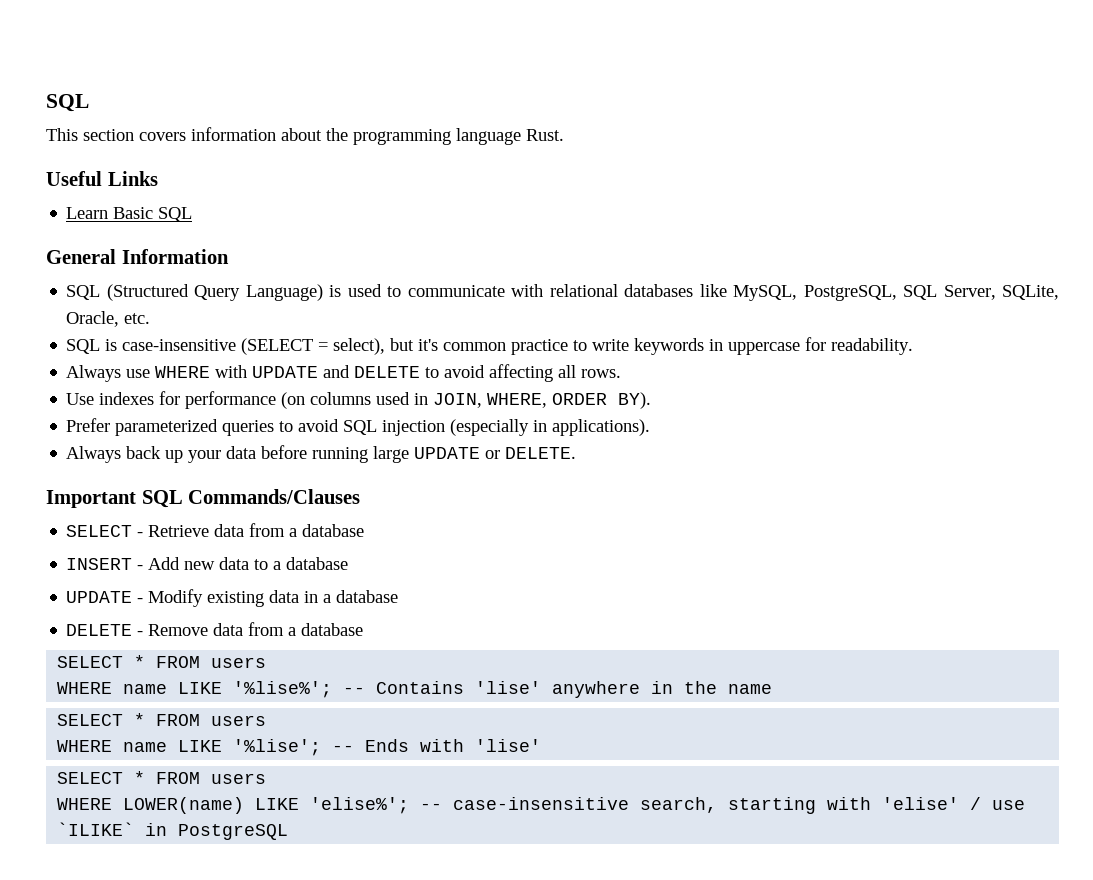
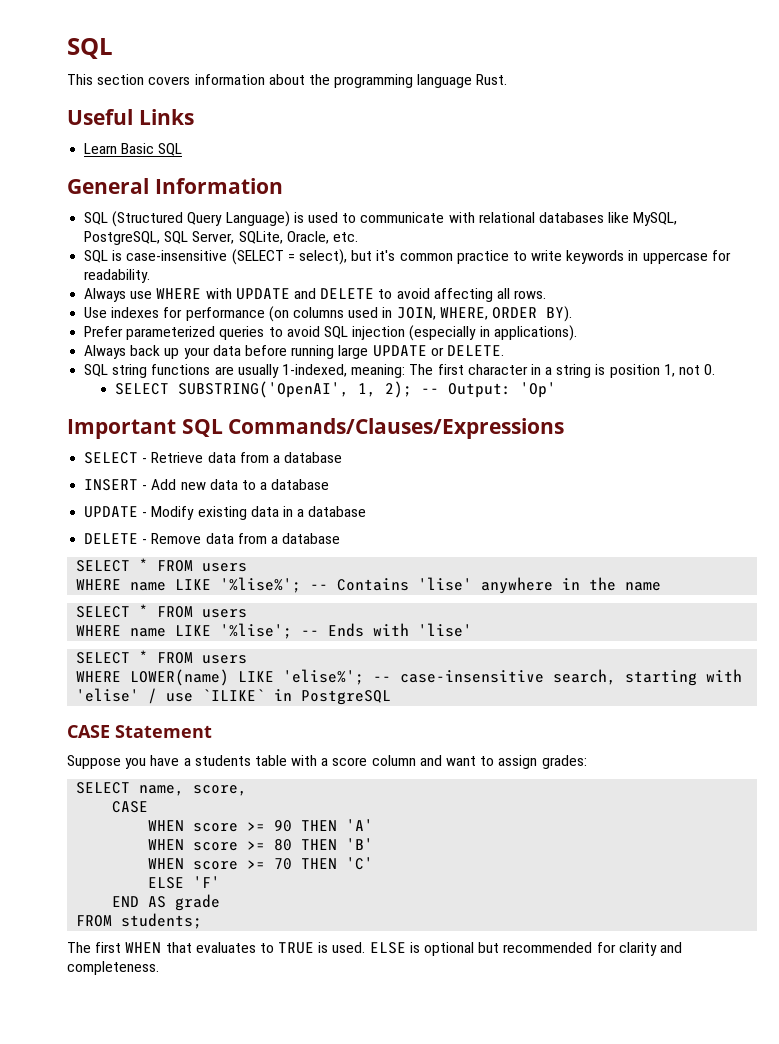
+ SQL string functions are usually 1-indexed, meaning: The first character in a string is position 1, not 0.
+ SELECT SUBSTRING('OpenAI', 1, 2); -- Output: 'Op'
- Important SQL Commands/Clauses
+ Important SQL Commands/Clauses/Expressions
+ CASE Statement
+ Suppose you have a students table with a score column and want to assign grades:
+ SELECT name, score,
+ CASE
+ WHEN score >= 90 THEN 'A'
+ WHEN score >= 80 THEN 'B'
+ WHEN score >= 70 THEN 'C'
+ ELSE 'F'
+ END AS grade
+ FROM students;
+ The first WHEN that evaluates to TRUE is used. ELSE is optional but recommended for clarity and completeness.

